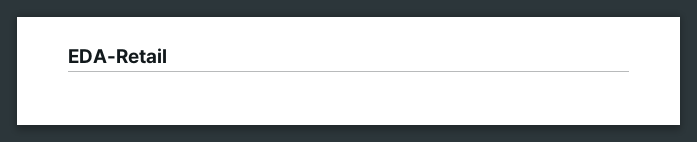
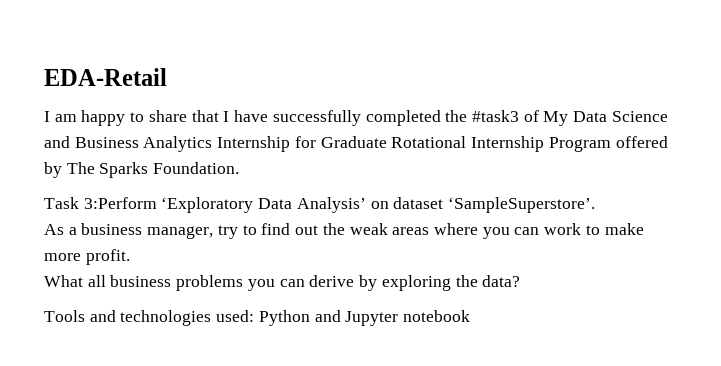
+ I am happy to share that I have successfully completed the #task3 of My Data Science and Business Analytics Internship for Graduate Rotational Internship Program offered by The Sparks Foundation.
+ Task 3:Perform ‘Exploratory Data Analysis’ on dataset ‘SampleSuperstore’.
+ As a business manager, try to find out the weak areas where you can work to make more profit.
+ What all business problems you can derive by exploring the data?
+ Tools and technologies used: Python and Jupyter notebook

